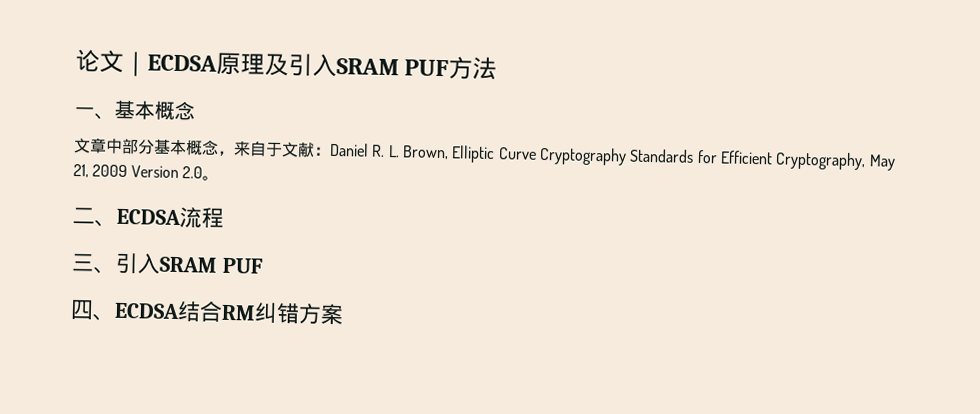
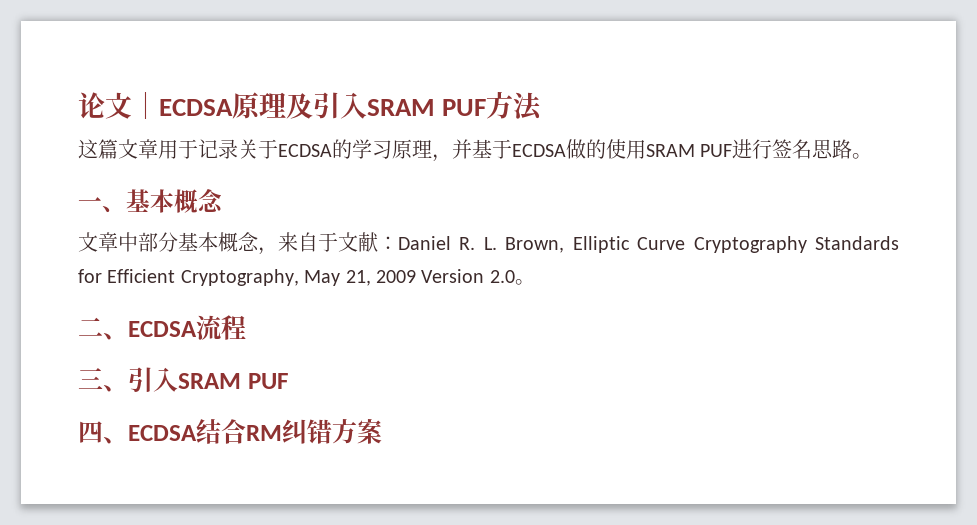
+ 这篇文章用于记录关于ECDSA的学习原理，并基于ECDSA做的使用SRAM PUF进行签名思路。

